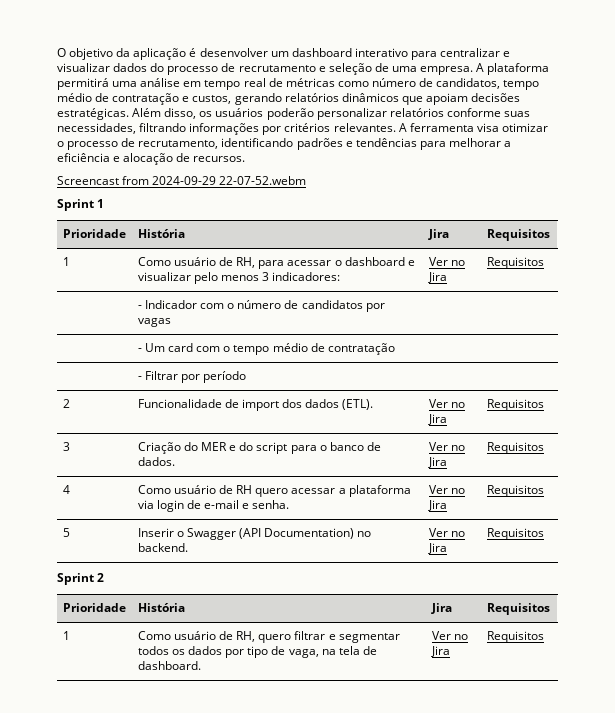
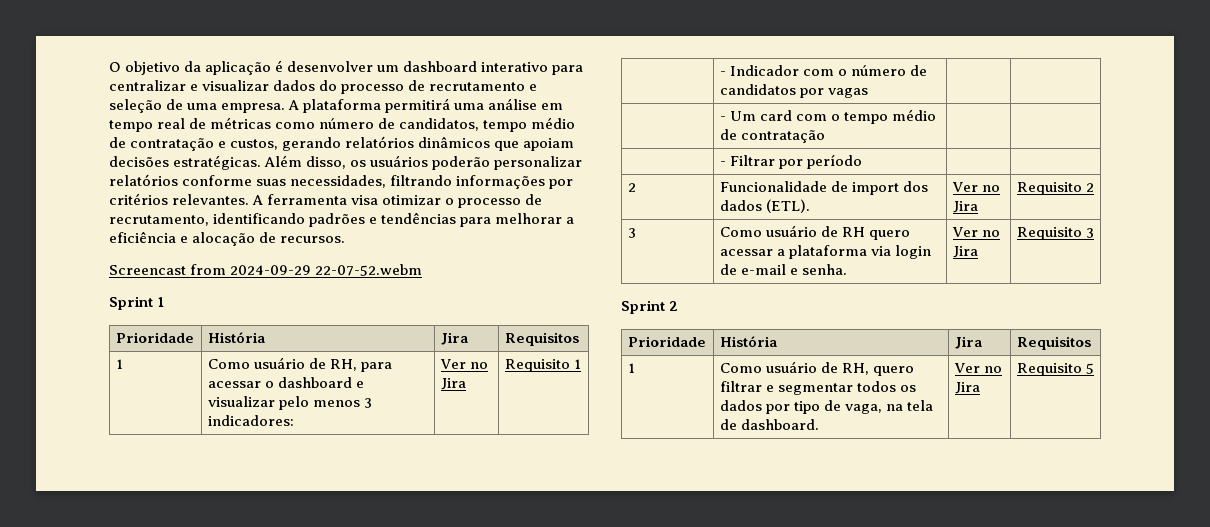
- 1 | Como usuário de RH, para acessar o dashboard e visualizar pelo menos 3 indicadores: | Ver no Jira | Requisitos
+ 1 | Como usuário de RH, para acessar o dashboard e visualizar pelo menos 3 indicadores: | Ver no Jira | Requisito 1
- 2 | Funcionalidade de import dos dados (ETL). | Ver no Jira | Requisitos
- 3 | Criação do MER e do script para o banco de dados. | Ver no Jira | Requisitos
- 4 | Como usuário de RH quero acessar a plataforma via login de e-mail e senha. | Ver no Jira | Requisitos
- 5 | Inserir o Swagger (API Documentation) no backend. | Ver no Jira | Requisitos
+ 2 | Funcionalidade de import dos dados (ETL). | Ver no Jira | Requisito 2
+ 3 | Como usuário de RH quero acessar a plataforma via login de e-mail e senha. | Ver no Jira | Requisito 3
- 1 | Como usuário de RH, quero filtrar e segmentar todos os dados por tipo de vaga, na tela de dashboard. | Ver no Jira | Requisitos
+ 1 | Como usuário de RH, quero filtrar e segmentar todos os dados por tipo de vaga, na tela de dashboard. | Ver no Jira | Requisito 5

